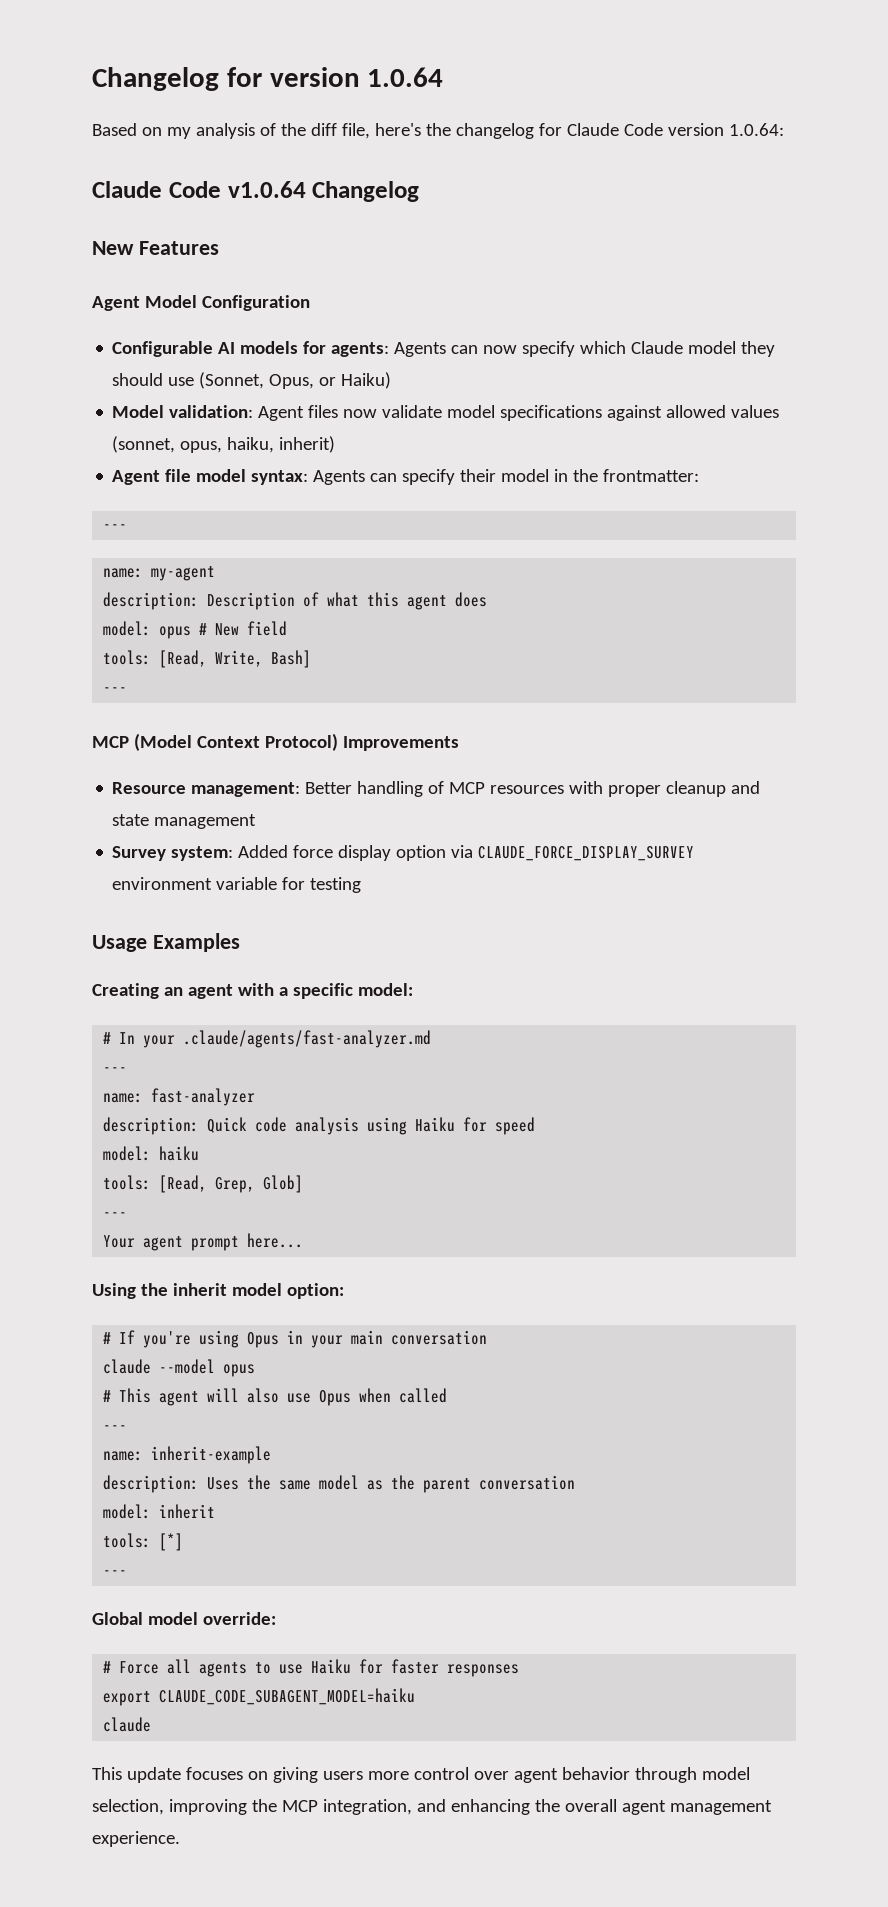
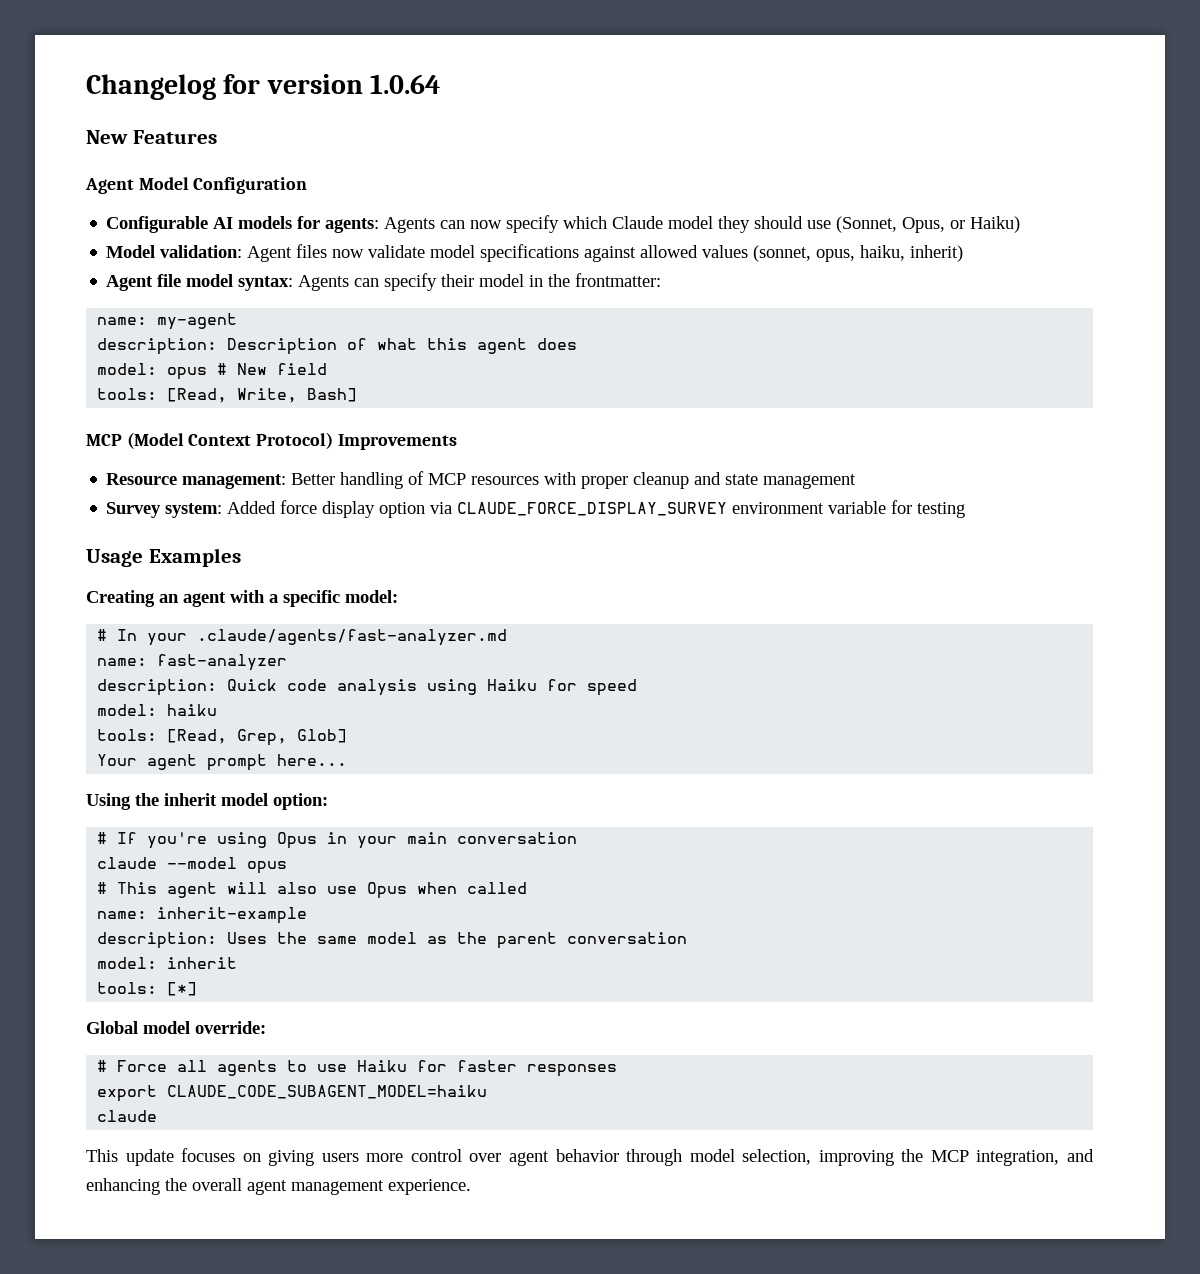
- Based on my analysis of the diff file, here's the changelog for Claude Code version 1.0.64:
- Claude Code v1.0.64 Changelog
  Agent file model syntax: Agents can specify their model in the frontmatter:
- ---
  tools: [Read, Write, Bash]
- ---
  # In your .claude/agents/fast-analyzer.md
- ---
  tools: [Read, Grep, Glob]
- ---
  # This agent will also use Opus when called
- ---
  tools: [*]
- ---

